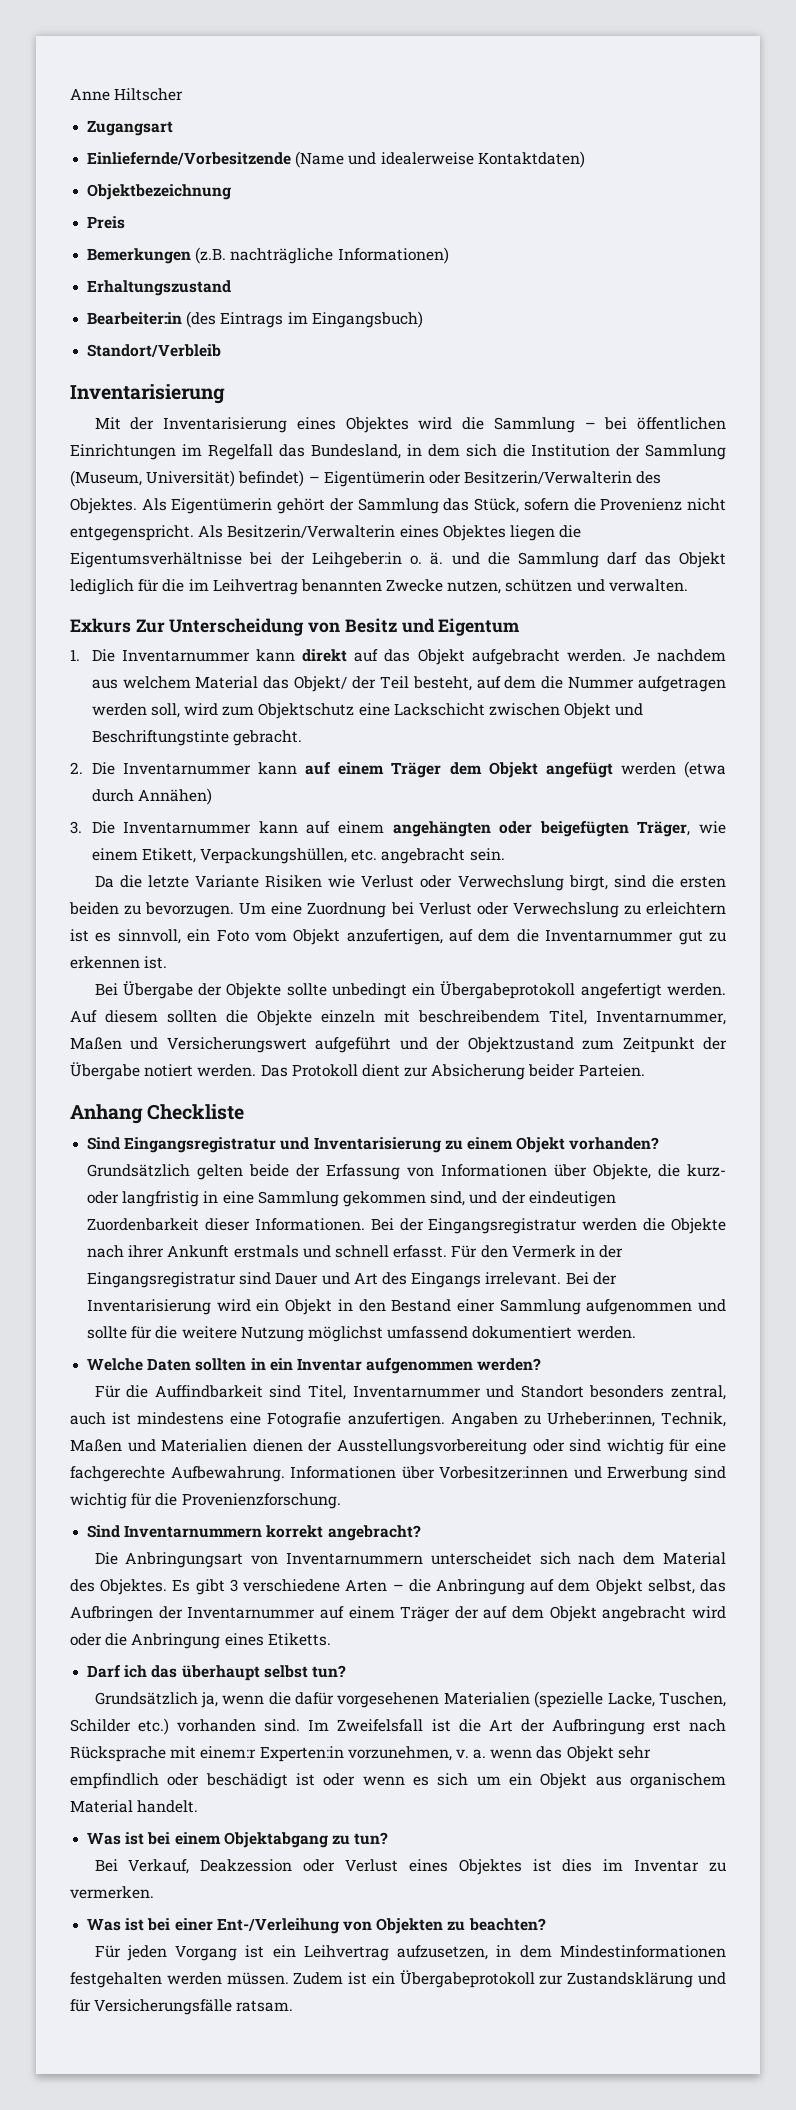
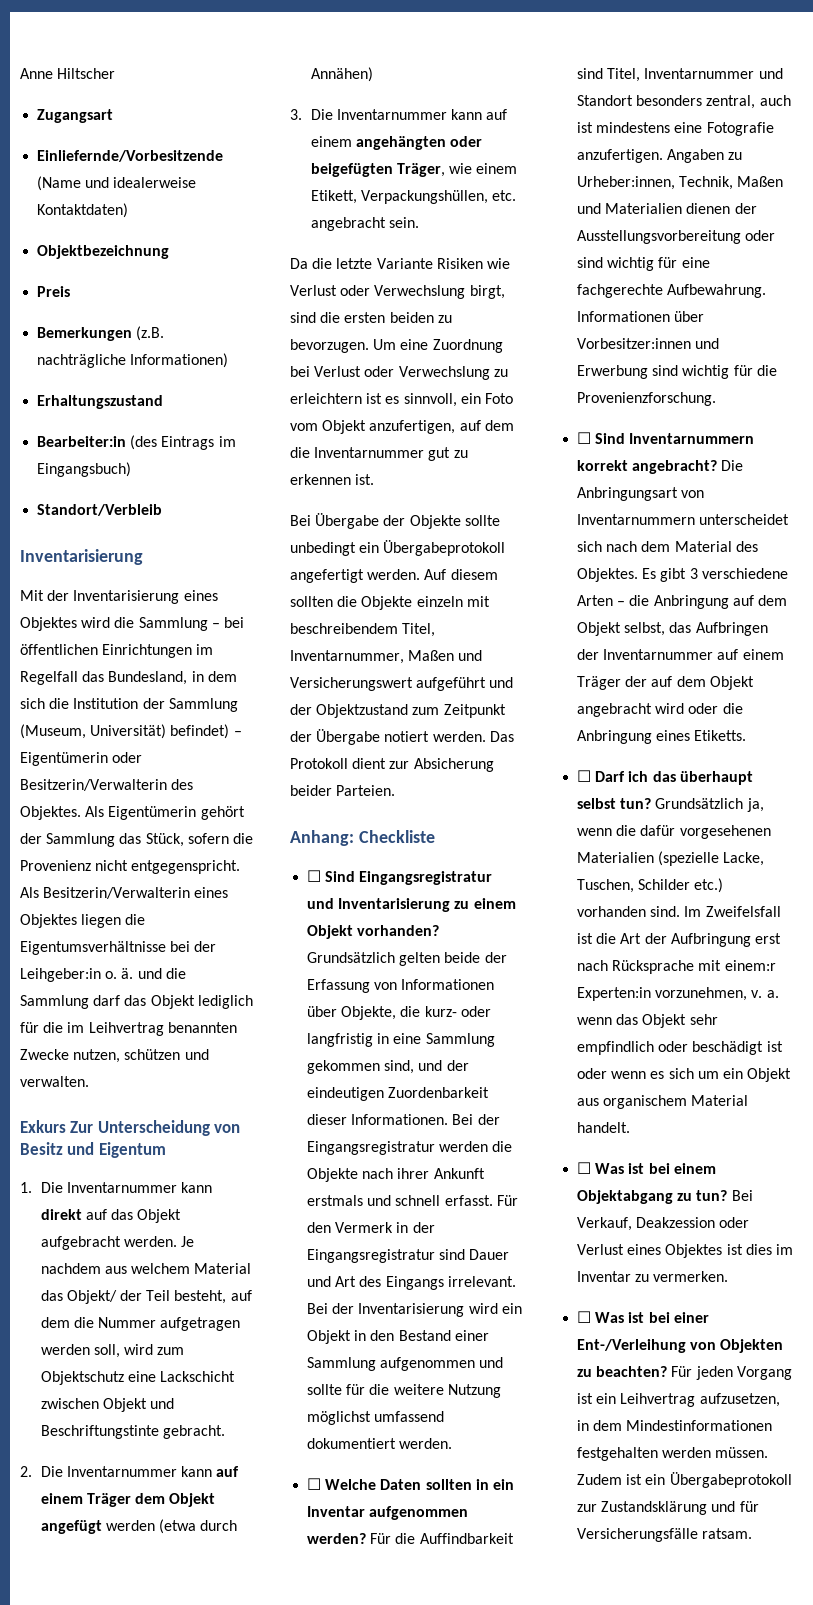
- Anhang Checkliste
+ Anhang: Checkliste
- Sind Eingangsregistratur und Inventarisierung zu einem Objekt vorhanden?
+ ☐ Sind Eingangsregistratur und Inventarisierung zu einem Objekt vorhanden?
- Welche Daten sollten in ein Inventar aufgenommen werden?
- Für die Auffindbarkeit sind Titel, Inventarnummer und Standort besonders zentral, auch ist mindestens eine Fotografie anzufertigen.
+ ☐ Welche Daten sollten in ein Inventar aufgenommen werden? Für die Auffindbarkeit sind Titel, Inventarnummer und Standort besonders zentral, auch ist mindestens eine Fotografie anzufertigen.
- Sind Inventarnummern korrekt angebracht?
- Die Anbringungsart von Inventarnummern unterscheidet sich nach dem Material des Objektes.
+ ☐ Sind Inventarnummern korrekt angebracht? Die Anbringungsart von Inventarnummern unterscheidet sich nach dem Material des Objektes.
- Darf ich das überhaupt selbst tun?
- Grundsätzlich ja, wenn die dafür vorgesehenen Materialien (spezielle Lacke, Tuschen, Schilder etc.) vorhanden sind.
+ ☐ Darf ich das überhaupt selbst tun? Grundsätzlich ja, wenn die dafür vorgesehenen Materialien (spezielle Lacke, Tuschen, Schilder etc.) vorhanden sind.
- Was ist bei einem Objektabgang zu tun?
- Bei Verkauf, Deakzession oder Verlust eines Objektes ist dies im Inventar zu vermerken.
+ ☐ Was ist bei einem Objektabgang zu tun? Bei Verkauf, Deakzession oder Verlust eines Objektes ist dies im Inventar zu vermerken.
- Was ist bei einer Ent-/Verleihung von Objekten zu beachten?
- Für jeden Vorgang ist ein Leihvertrag aufzusetzen, in dem Mindestinformationen festgehalten werden müssen.
+ ☐ Was ist bei einer Ent-/Verleihung von Objekten zu beachten? Für jeden Vorgang ist ein Leihvertrag aufzusetzen, in dem Mindestinformationen festgehalten werden müssen.

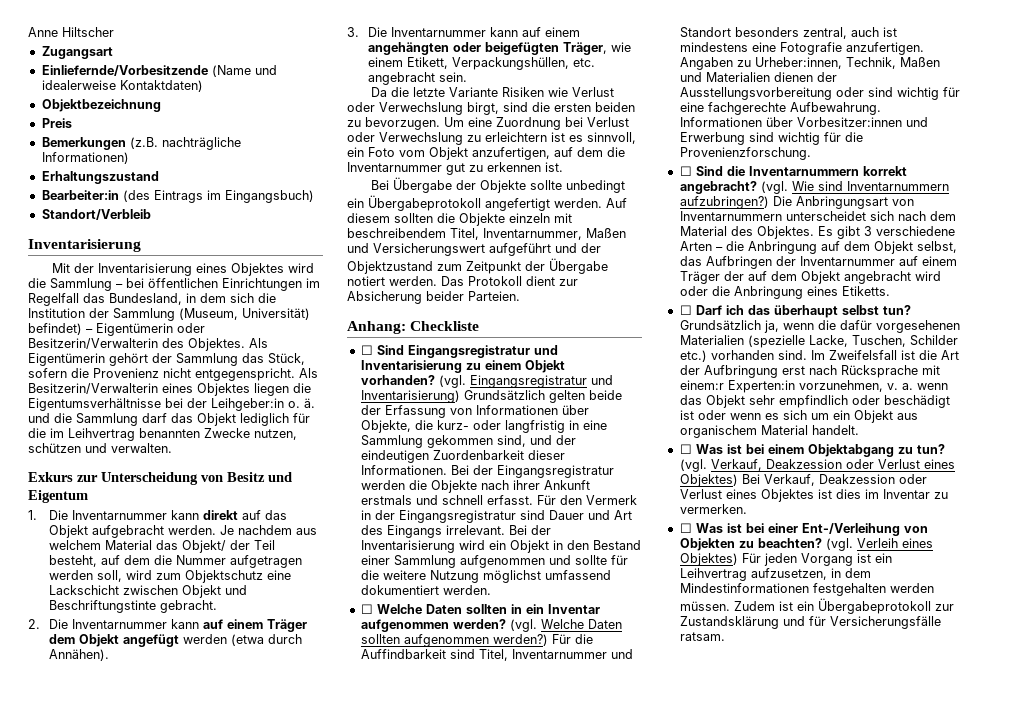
- Exkurs Zur Unterscheidung von Besitz und Eigentum
+ Exkurs zur Unterscheidung von Besitz und Eigentum
- 2. Die Inventarnummer kann auf einem Träger dem Objekt angefügt werden (etwa durch Annähen)
+ 2. Die Inventarnummer kann auf einem Träger dem Objekt angefügt werden (etwa durch Annähen).
- Grundsätzlich gelten beide der Erfassung von Informationen über Objekte, die kurz- oder langfristig in eine Sammlung gekommen sind, und der eindeutigen Zuordenbarkeit dieser Informationen.
+ (vgl. Eingangsregistratur und Inventarisierung) Grundsätzlich gelten beide der Erfassung von Informationen über Objekte, die kurz- oder langfristig in eine Sammlung gekommen sind, und der eindeutigen Zuordenbarkeit dieser Informationen.
+ (vgl. Welche Daten sollten aufgenommen werden?)
- ☐ Sind Inventarnummern korrekt angebracht?
+ ☐ Sind die Inventarnummern korrekt angebracht?
+ (vgl. Wie sind Inventarnummern aufzubringen?)
- Bei Verkauf, Deakzession oder Verlust eines Objektes ist dies im Inventar zu vermerken.
+ (vgl. Verkauf, Deakzession oder Verlust eines Objektes) Bei Verkauf, Deakzession oder Verlust eines Objektes ist dies im Inventar zu vermerken.
- Für jeden Vorgang ist ein Leihvertrag aufzusetzen, in dem Mindestinformationen festgehalten werden müssen.
+ (vgl. Verleih eines Objektes) Für jeden Vorgang ist ein Leihvertrag aufzusetzen, in dem Mindestinformationen festgehalten werden müssen.

